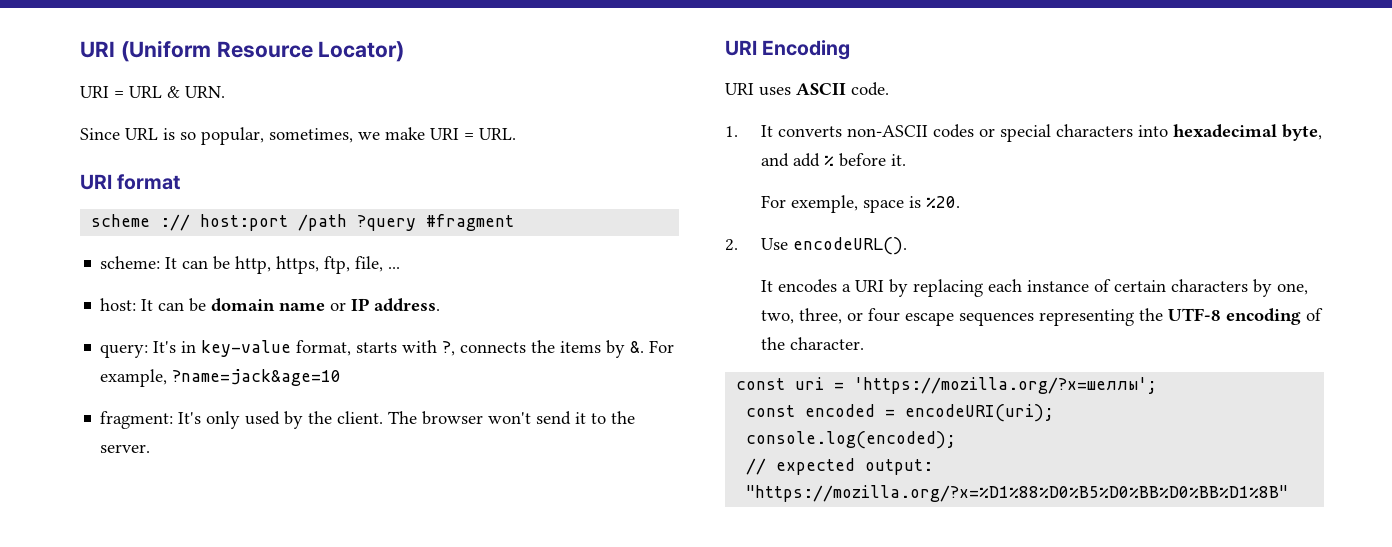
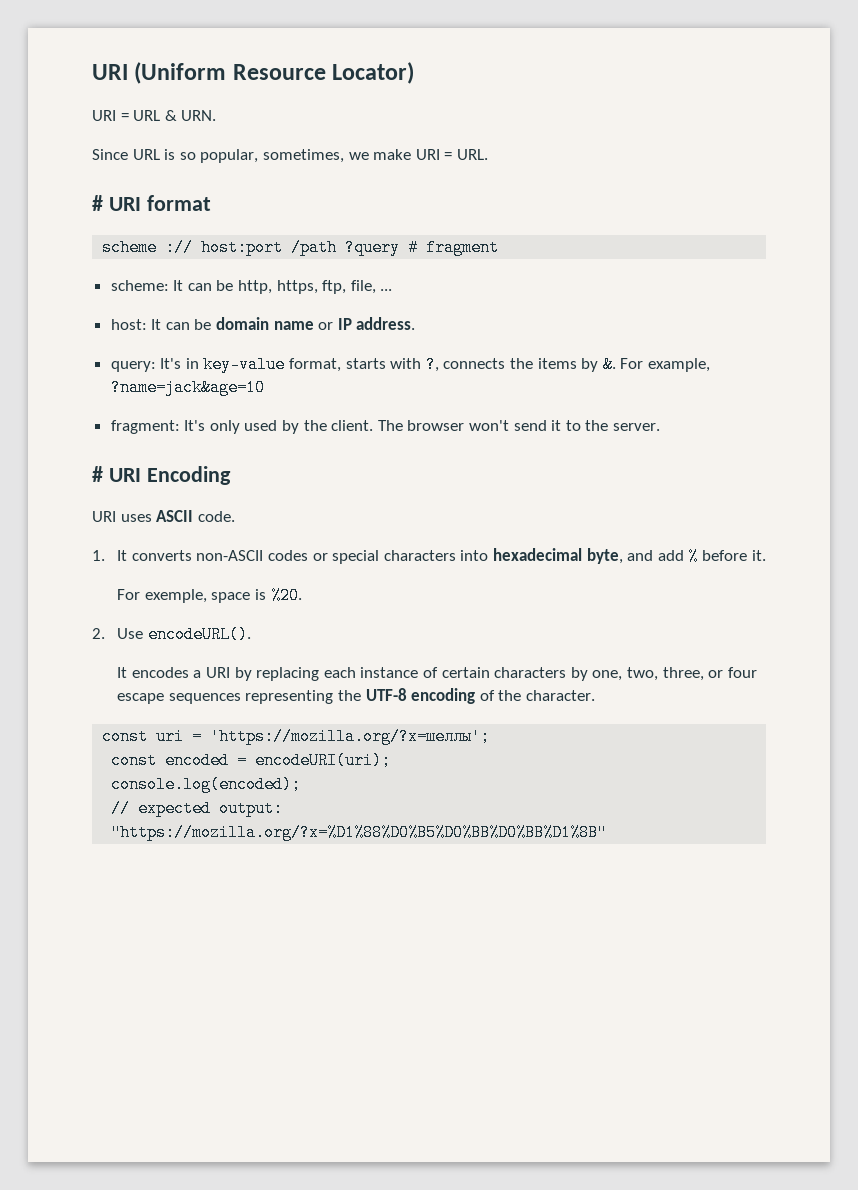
- URI format
+ # URI format
- scheme :// host:port /path ?query #fragment
+ scheme :// host:port /path ?query # fragment
- URI Encoding
+ # URI Encoding

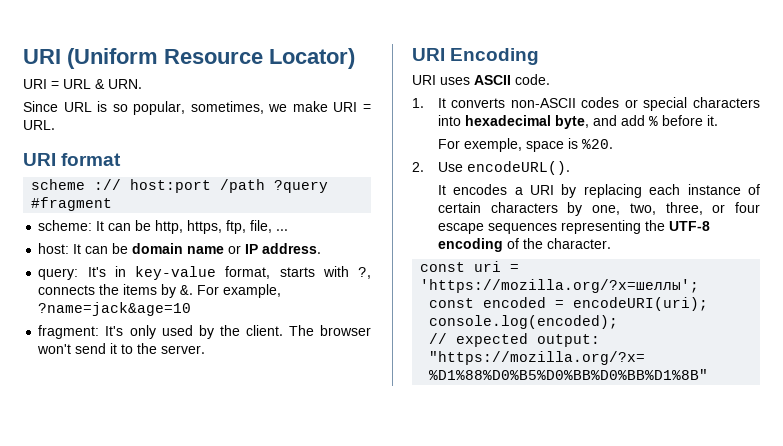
- # URI format
+ URI format
- scheme :// host:port /path ?query # fragment
+ scheme :// host:port /path ?query #fragment
- # URI Encoding
+ URI Encoding

